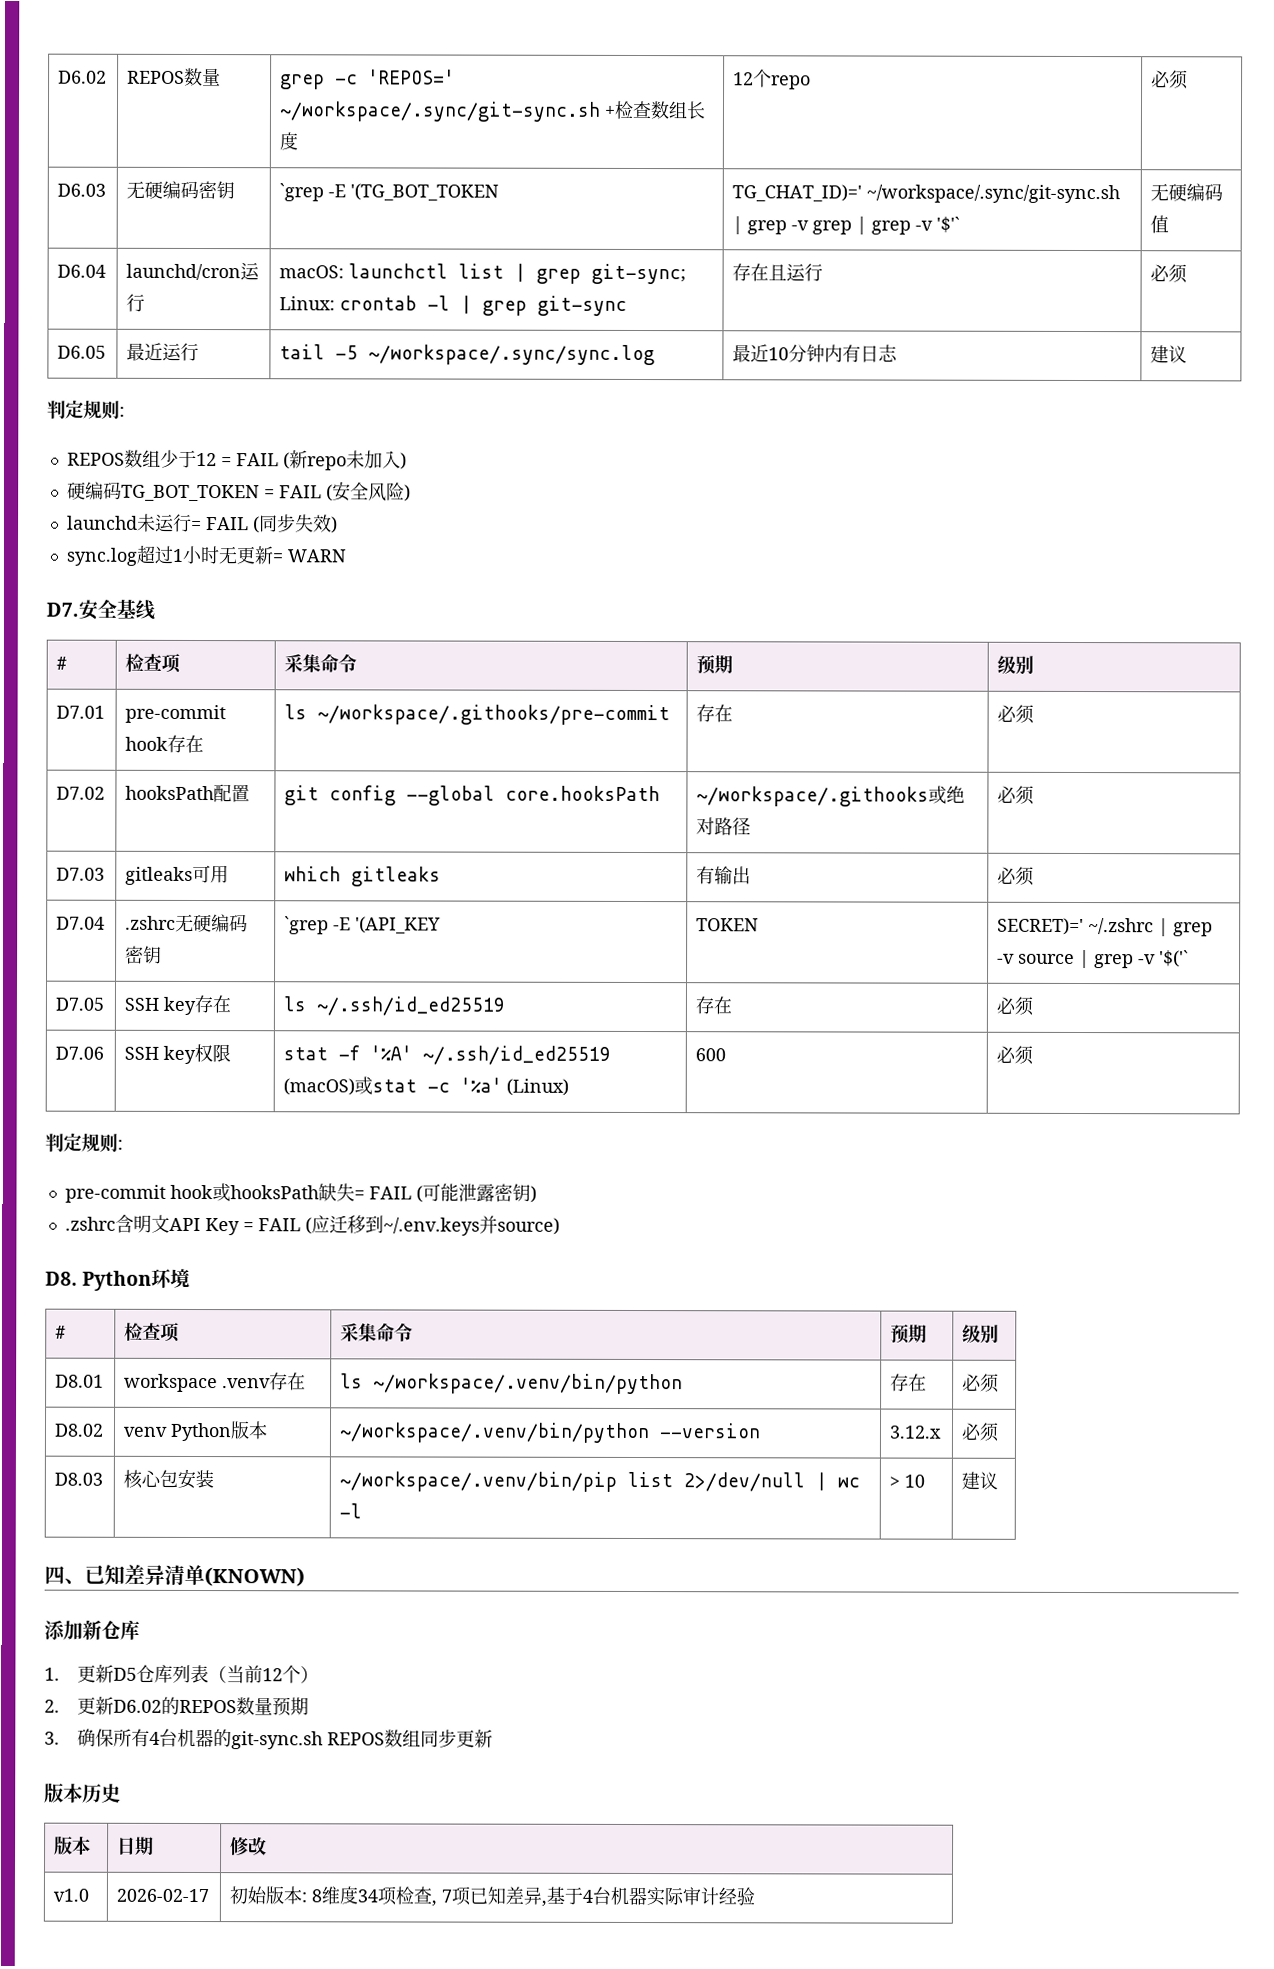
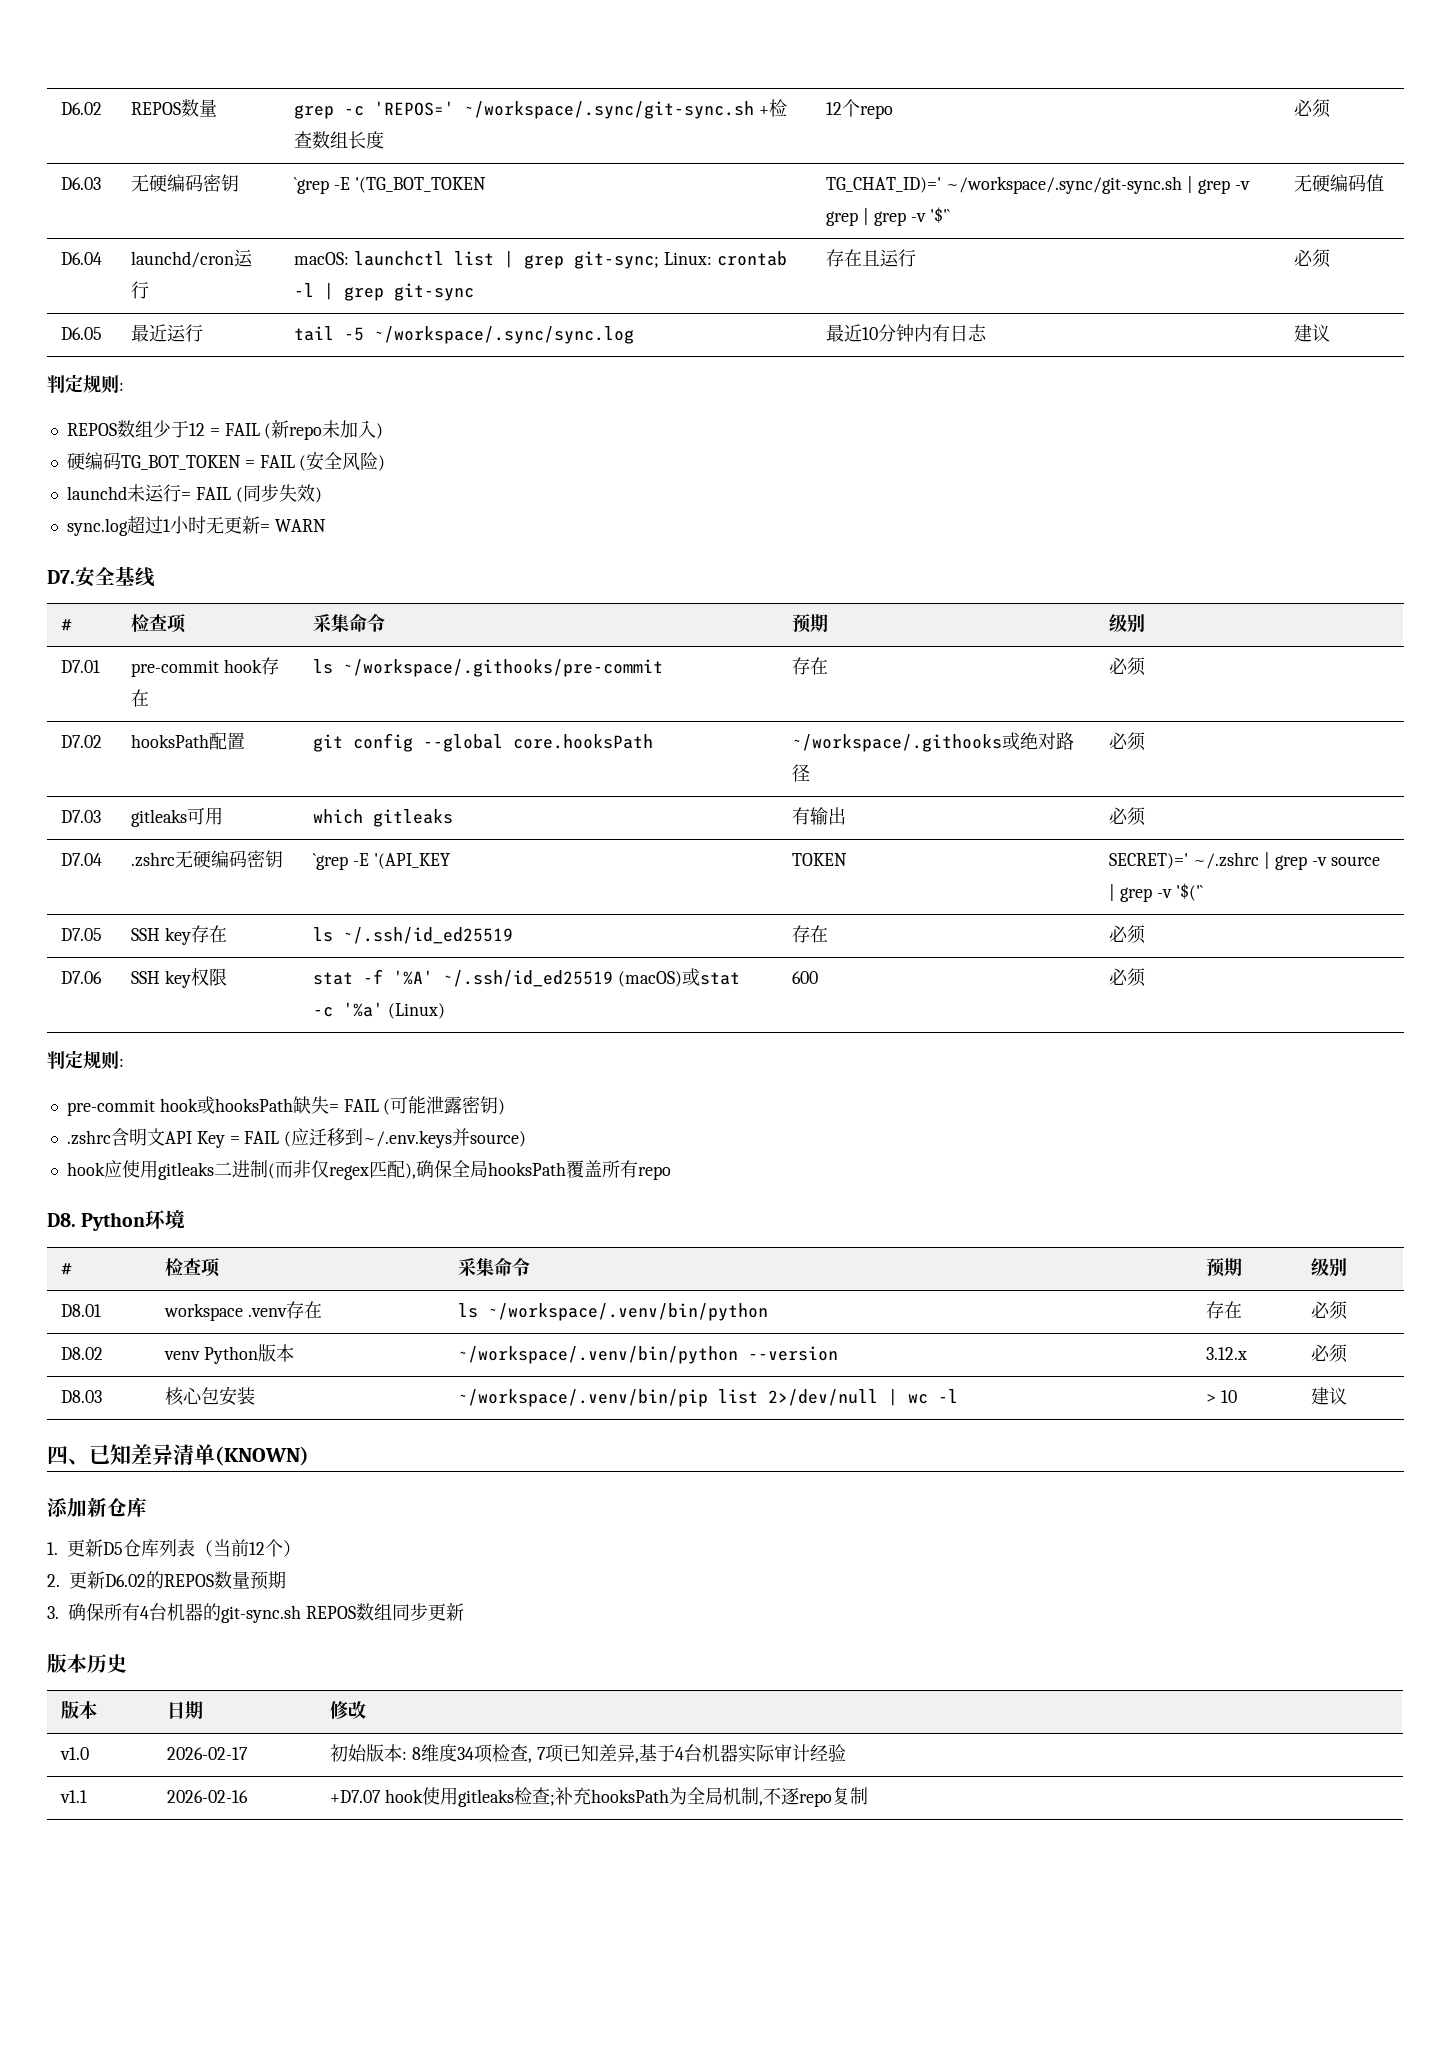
+ hook应使用gitleaks二进制(而非仅regex匹配),确保全局hooksPath覆盖所有repo
+ v1.1 | 2026-02-16 | +D7.07 hook使用gitleaks检查;补充hooksPath为全局机制,不逐repo复制

